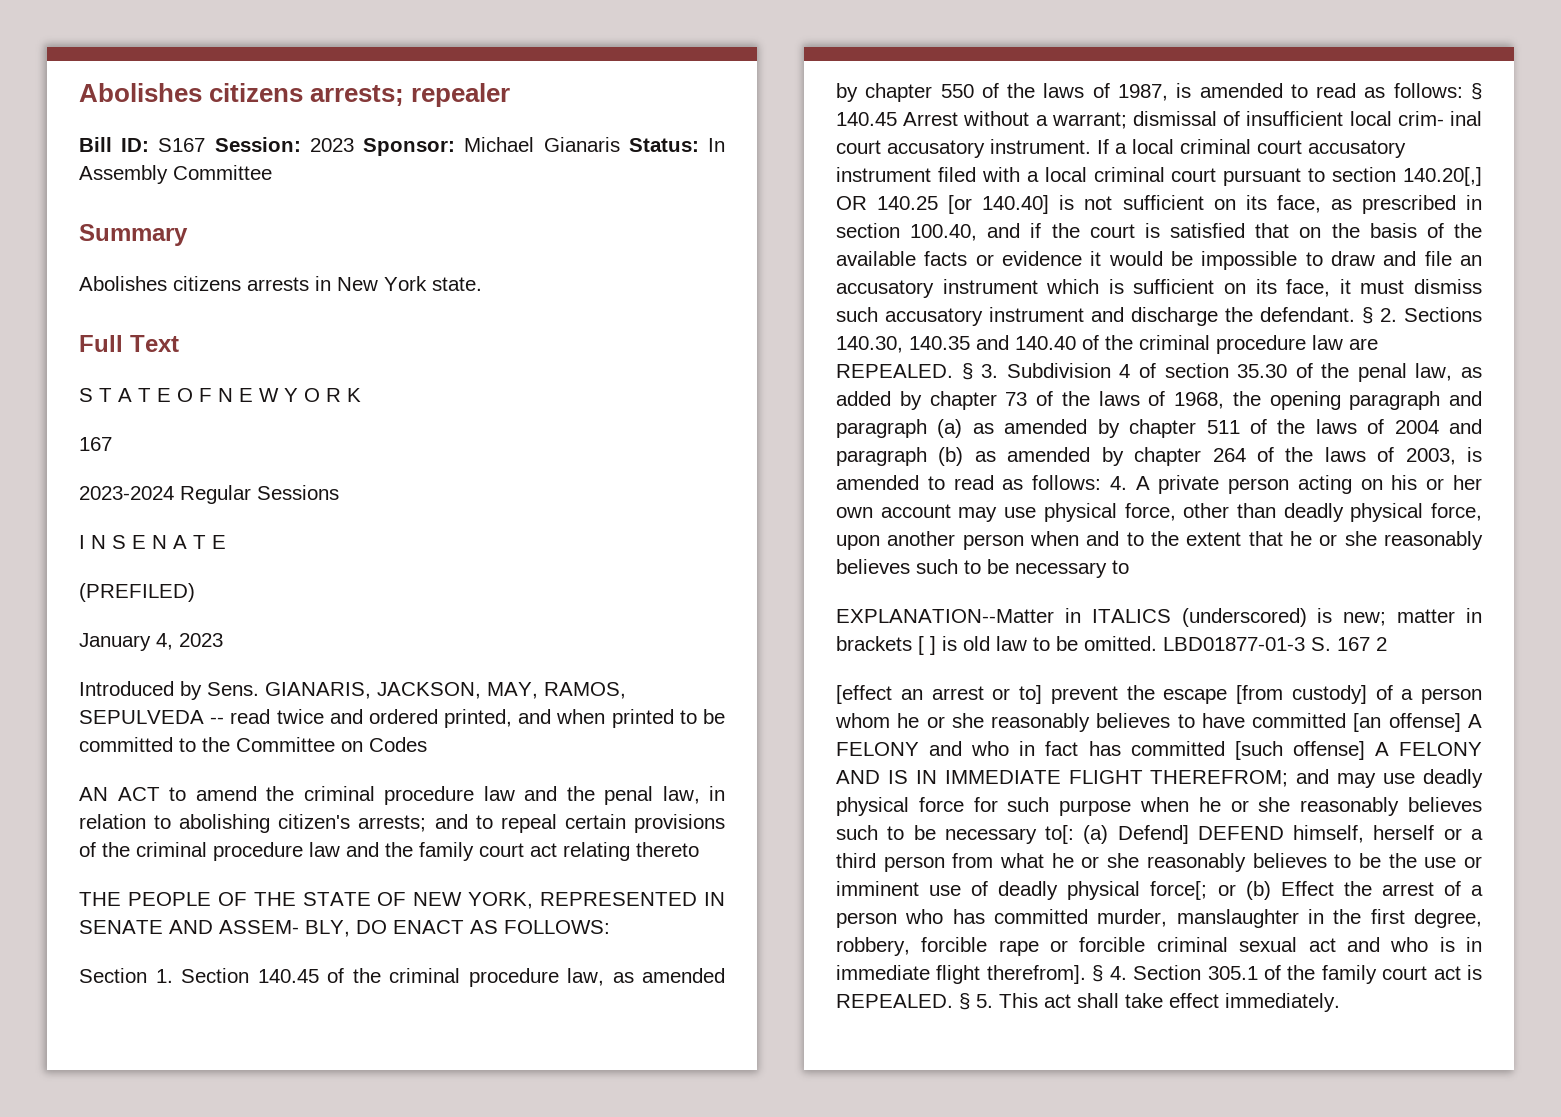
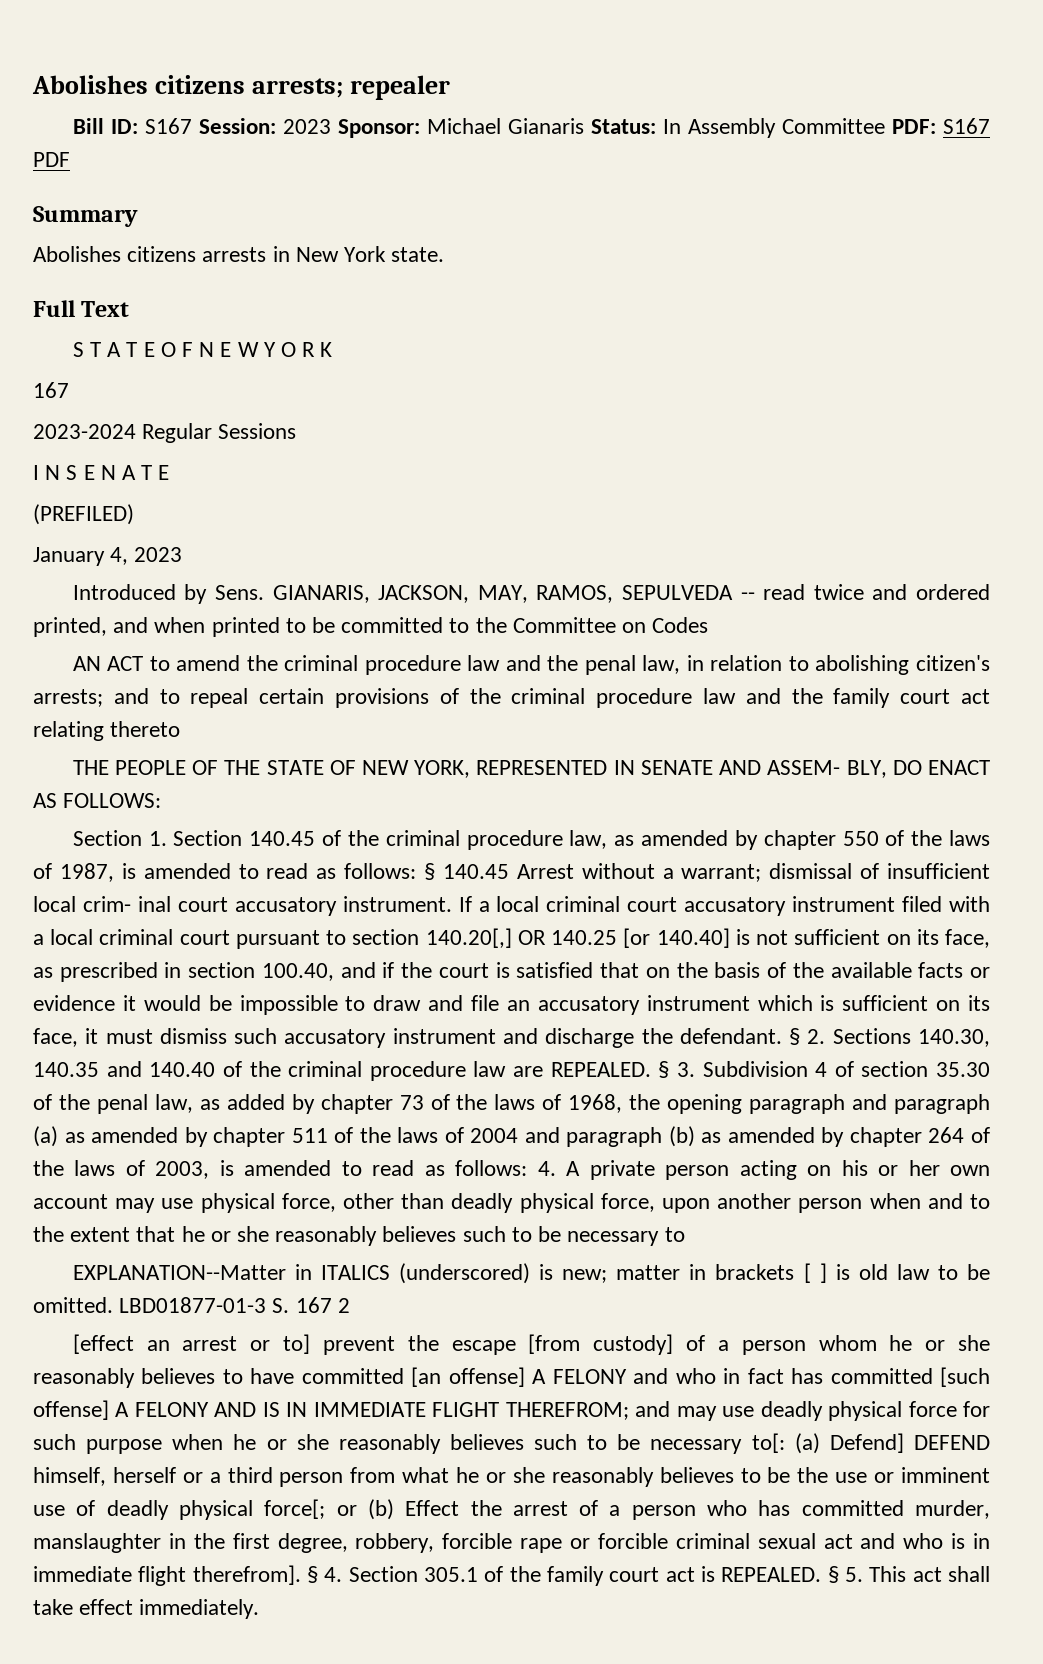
- Bill ID: S167 Session: 2023 Sponsor: Michael Gianaris Status: In Assembly Committee
+ Bill ID: S167 Session: 2023 Sponsor: Michael Gianaris Status: In Assembly Committee PDF: S167 PDF

